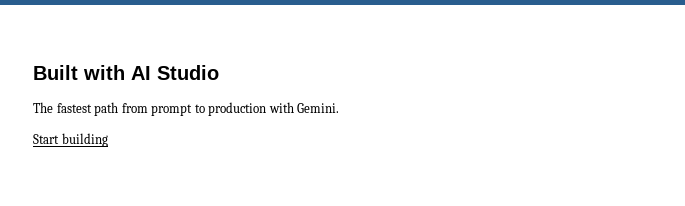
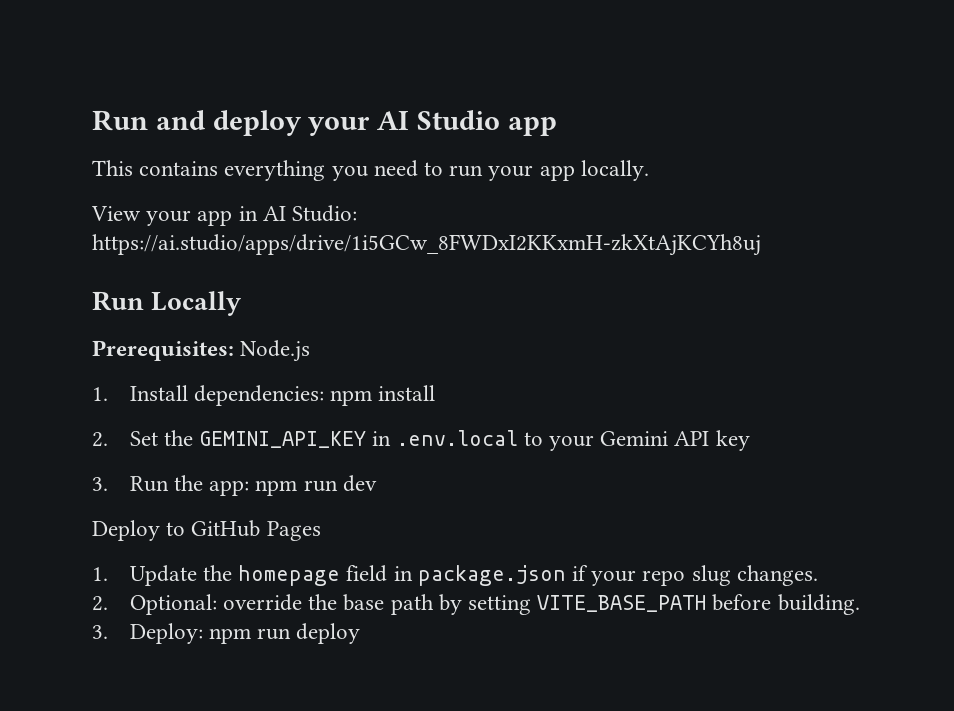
- Built with AI Studio
- The fastest path from prompt to production with Gemini.
- Start building
+ Run and deploy your AI Studio app
+ This contains everything you need to run your app locally.
+ View your app in AI Studio: https://ai.studio/apps/drive/1i5GCw_8FWDxI2KKxmH-zkXtAjKCYh8uj
+ Run Locally
+ Prerequisites: Node.js
+ 1. Install dependencies: npm install
+ 2. Set the GEMINI_API_KEY in .env.local to your Gemini API key
+ 3. Run the app: npm run dev
+ Deploy to GitHub Pages
+ 1. Update the homepage field in package.json if your repo slug changes.
+ 2. Optional: override the base path by setting VITE_BASE_PATH before building.
+ 3. Deploy: npm run deploy

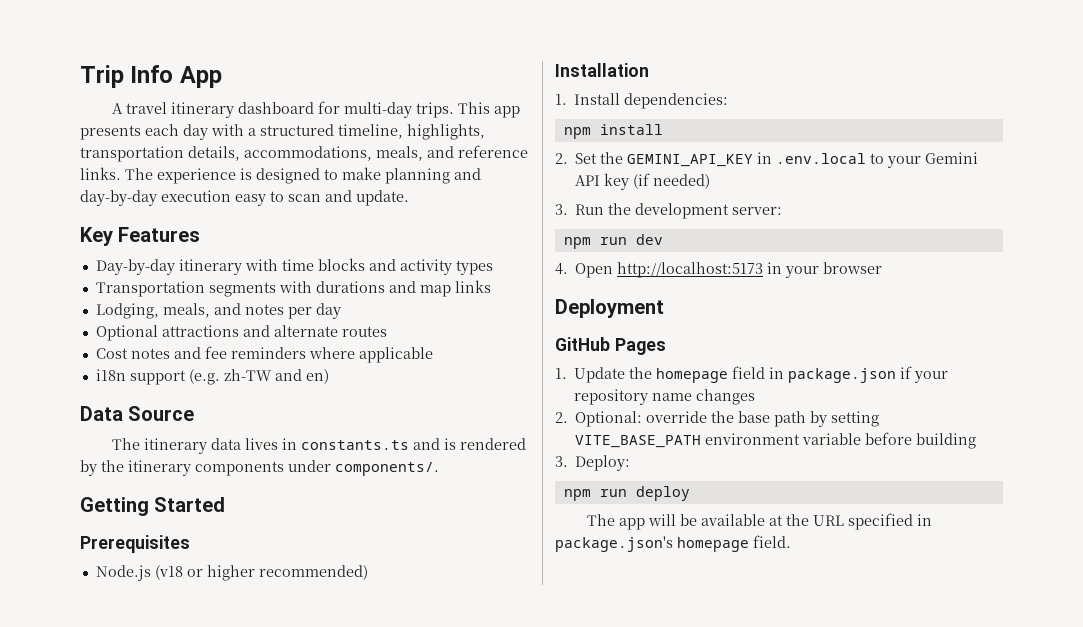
- Run and deploy your AI Studio app
- This contains everything you need to run your app locally.
- View your app in AI Studio: https://ai.studio/apps/drive/1i5GCw_8FWDxI2KKxmH-zkXtAjKCYh8uj
- Run Locally
- Prerequisites: Node.js
+ Trip Info App
+ A travel itinerary dashboard for multi-day trips. This app presents each day with a structured timeline, highlights, transportation details, accommodations, meals, and reference links. The experience is designed to make planning and day-by-day execution easy to scan and update.
+ Key Features
+ Day-by-day itinerary with time blocks and activity types
+ Transportation segments with durations and map links
+ Lodging, meals, and notes per day
+ Optional attractions and alternate routes
+ Cost notes and fee reminders where applicable
+ i18n support (e.g. zh-TW and en)
+ Data Source
+ The itinerary data lives in constants.ts and is rendered by the itinerary components under components/.
+ Getting Started
+ Prerequisites
+ Node.js (v18 or higher recommended)
+ Installation
- 1. Install dependencies: npm install
+ 1. Install dependencies:
+ npm install
- 2. Set the GEMINI_API_KEY in .env.local to your Gemini API key
+ 2. Set the GEMINI_API_KEY in .env.local to your Gemini API key (if needed)
- 3. Run the app: npm run dev
+ 3. Run the development server:
+ npm run dev
- Deploy to GitHub Pages
+ 4. Open http://localhost:5173 in your browser
+ Deployment
+ GitHub Pages
- 1. Update the homepage field in package.json if your repo slug changes.
+ 1. Update the homepage field in package.json if your repository name changes
- 2. Optional: override the base path by setting VITE_BASE_PATH before building.
+ 2. Optional: override the base path by setting VITE_BASE_PATH environment variable before building
- 3. Deploy: npm run deploy
+ 3. Deploy:
+ npm run deploy
+ The app will be available at the URL specified in package.json's homepage field.

